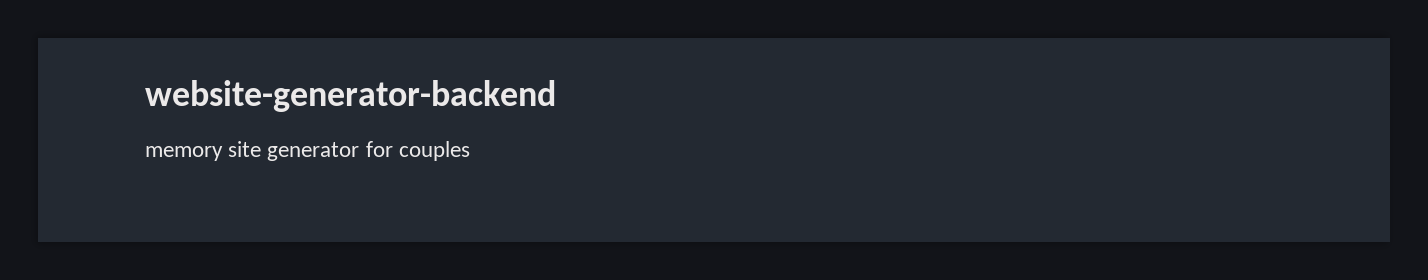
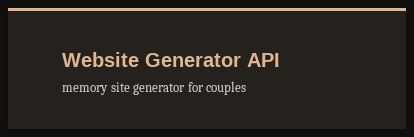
- website-generator-backend
+ Website Generator API

